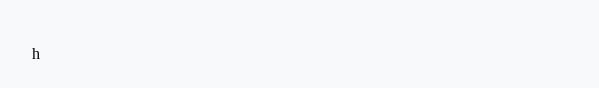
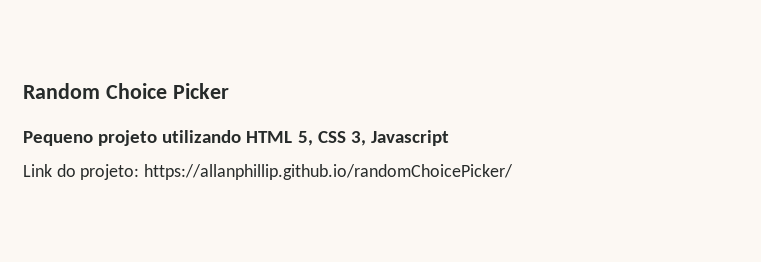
- h
+ Random Choice Picker
+ Pequeno projeto utilizando HTML 5, CSS 3, Javascript
+ Link do projeto: https://allanphillip.github.io/randomChoicePicker/

